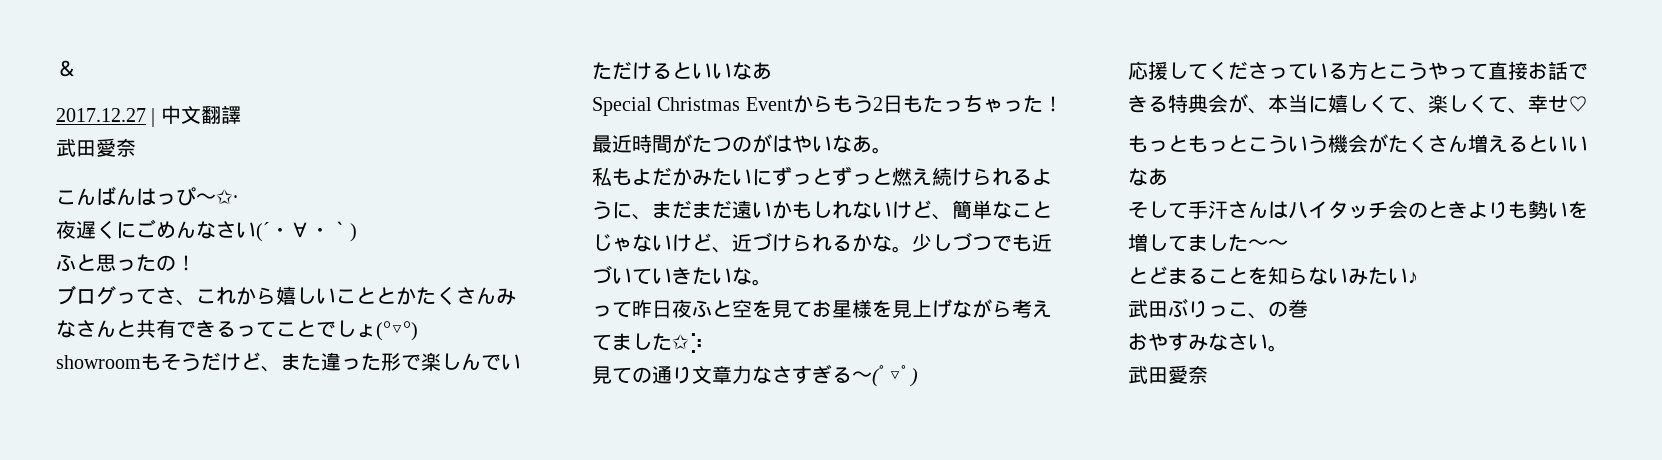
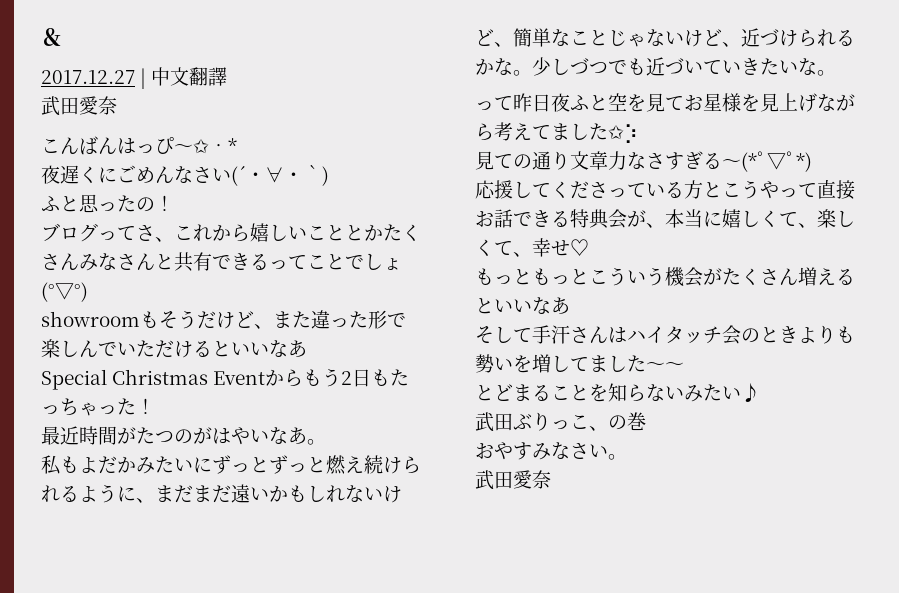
- こんばんはっぴ〜✩‧
+ こんばんはっぴ〜✩‧*
- 見ての通り文章力なさすぎる〜(ﾟ▽ﾟ)
+ 見ての通り文章力なさすぎる〜(*ﾟ▽ﾟ*)

